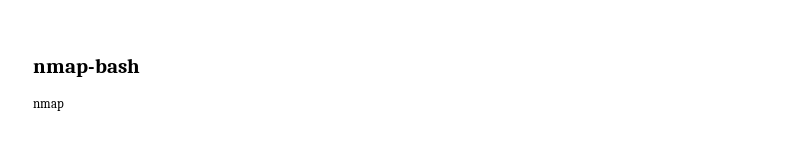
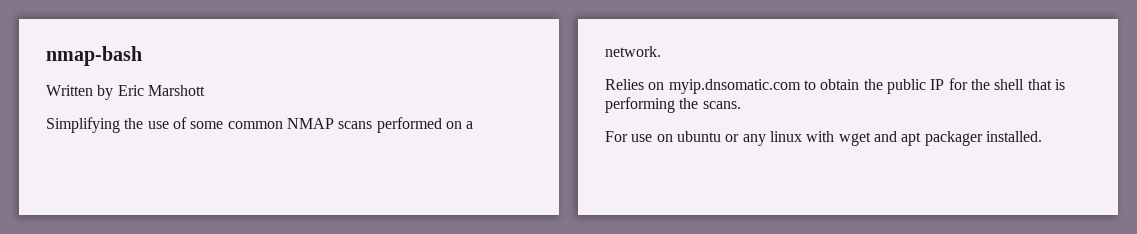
- nmap
+ Written by Eric Marshott
+ Simplifying the use of some common NMAP scans performed on a network.
+ Relies on myip.dnsomatic.com to obtain the public IP for the shell that is performing the scans.
+ For use on ubuntu or any linux with wget and apt packager installed.

